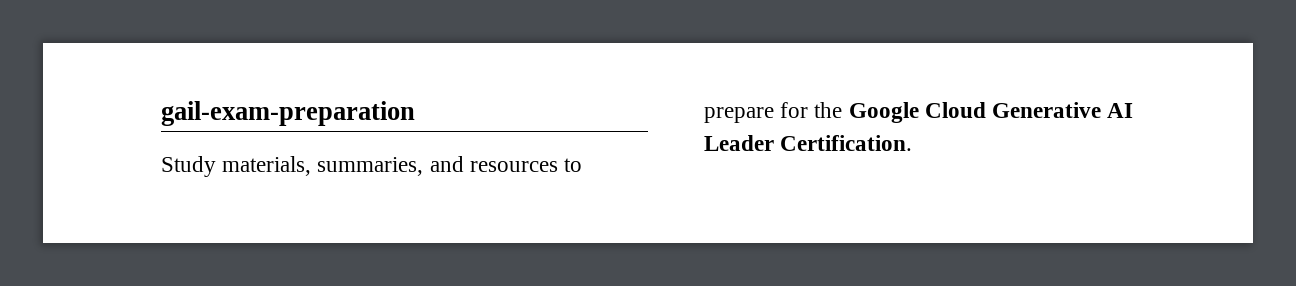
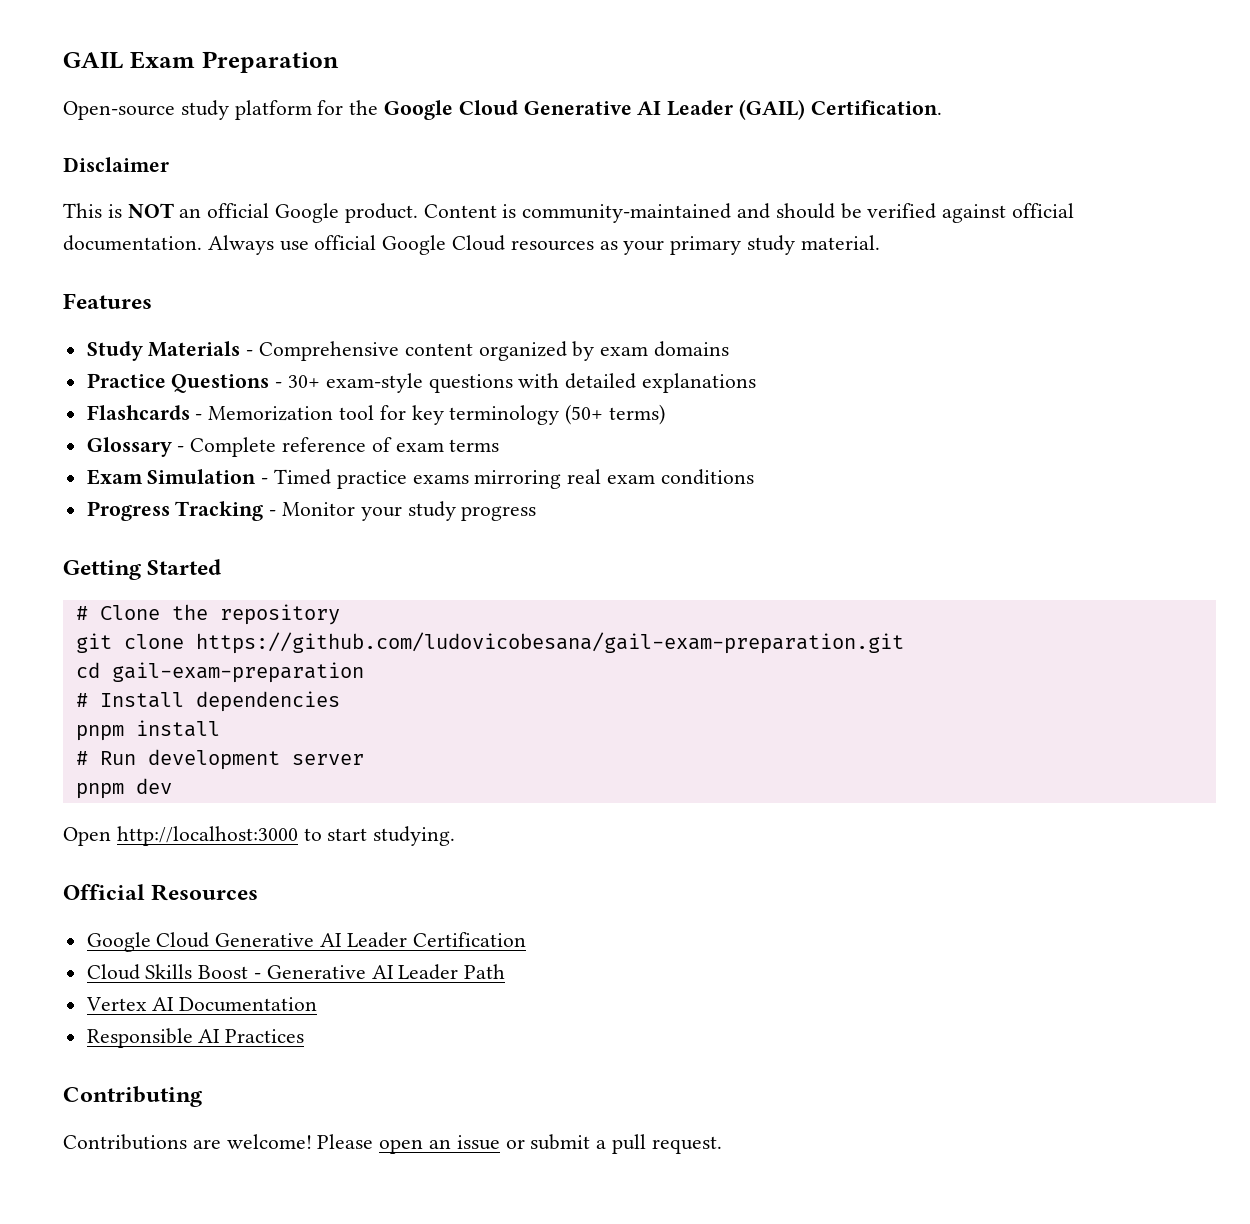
- gail-exam-preparation
- Study materials, summaries, and resources to prepare for the Google Cloud Generative AI Leader Certification.
+ GAIL Exam Preparation
+ Open-source study platform for the Google Cloud Generative AI Leader (GAIL) Certification.
+ Disclaimer
+ This is NOT an official Google product. Content is community-maintained and should be verified against official documentation. Always use official Google Cloud resources as your primary study material.
+ Features
+ Study Materials - Comprehensive content organized by exam domains
+ Practice Questions - 30+ exam-style questions with detailed explanations
+ Flashcards - Memorization tool for key terminology (50+ terms)
+ Glossary - Complete reference of exam terms
+ Exam Simulation - Timed practice exams mirroring real exam conditions
+ Progress Tracking - Monitor your study progress
+ Getting Started
+ # Clone the repository
+ git clone https://github.com/ludovicobesana/gail-exam-preparation.git
+ cd gail-exam-preparation
+ # Install dependencies
+ pnpm install
+ # Run development server
+ pnpm dev
+ Open http://localhost:3000 to start studying.
+ Official Resources
+ Google Cloud Generative AI Leader Certification
+ Cloud Skills Boost - Generative AI Leader Path
+ Vertex AI Documentation
+ Responsible AI Practices
+ Contributing
+ Contributions are welcome! Please open an issue or submit a pull request.

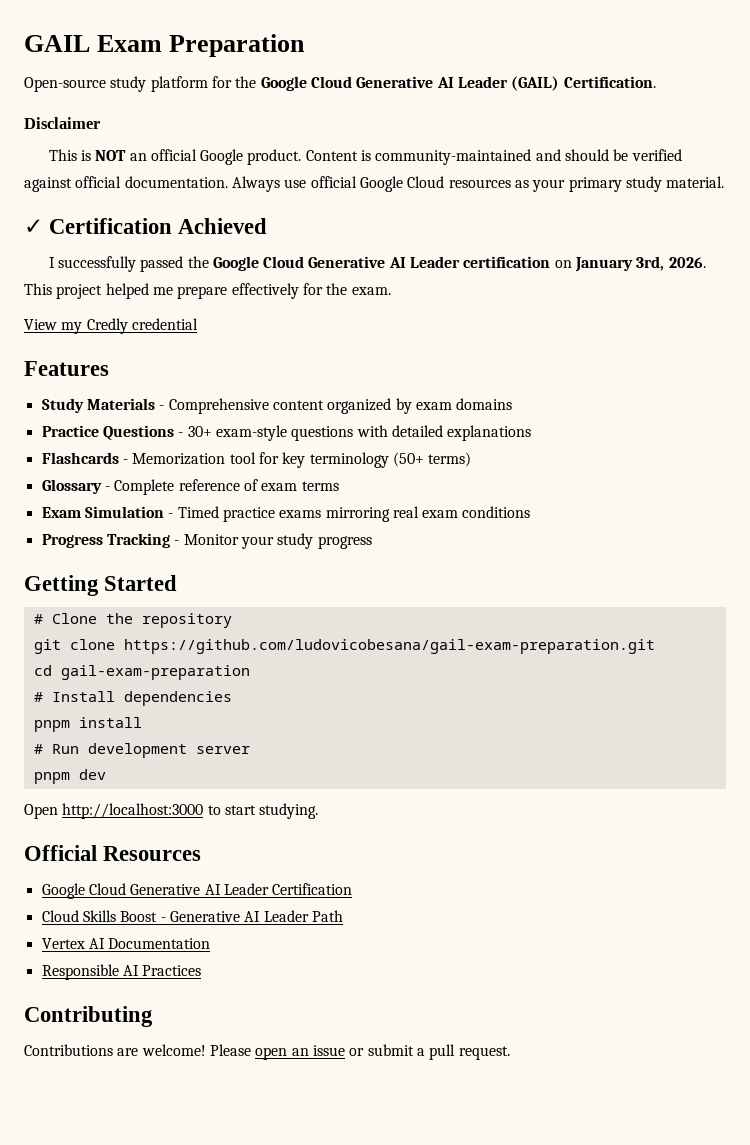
+ ✓ Certification Achieved
+ I successfully passed the Google Cloud Generative AI Leader certification on January 3rd, 2026. This project helped me prepare effectively for the exam.
+ View my Credly credential

